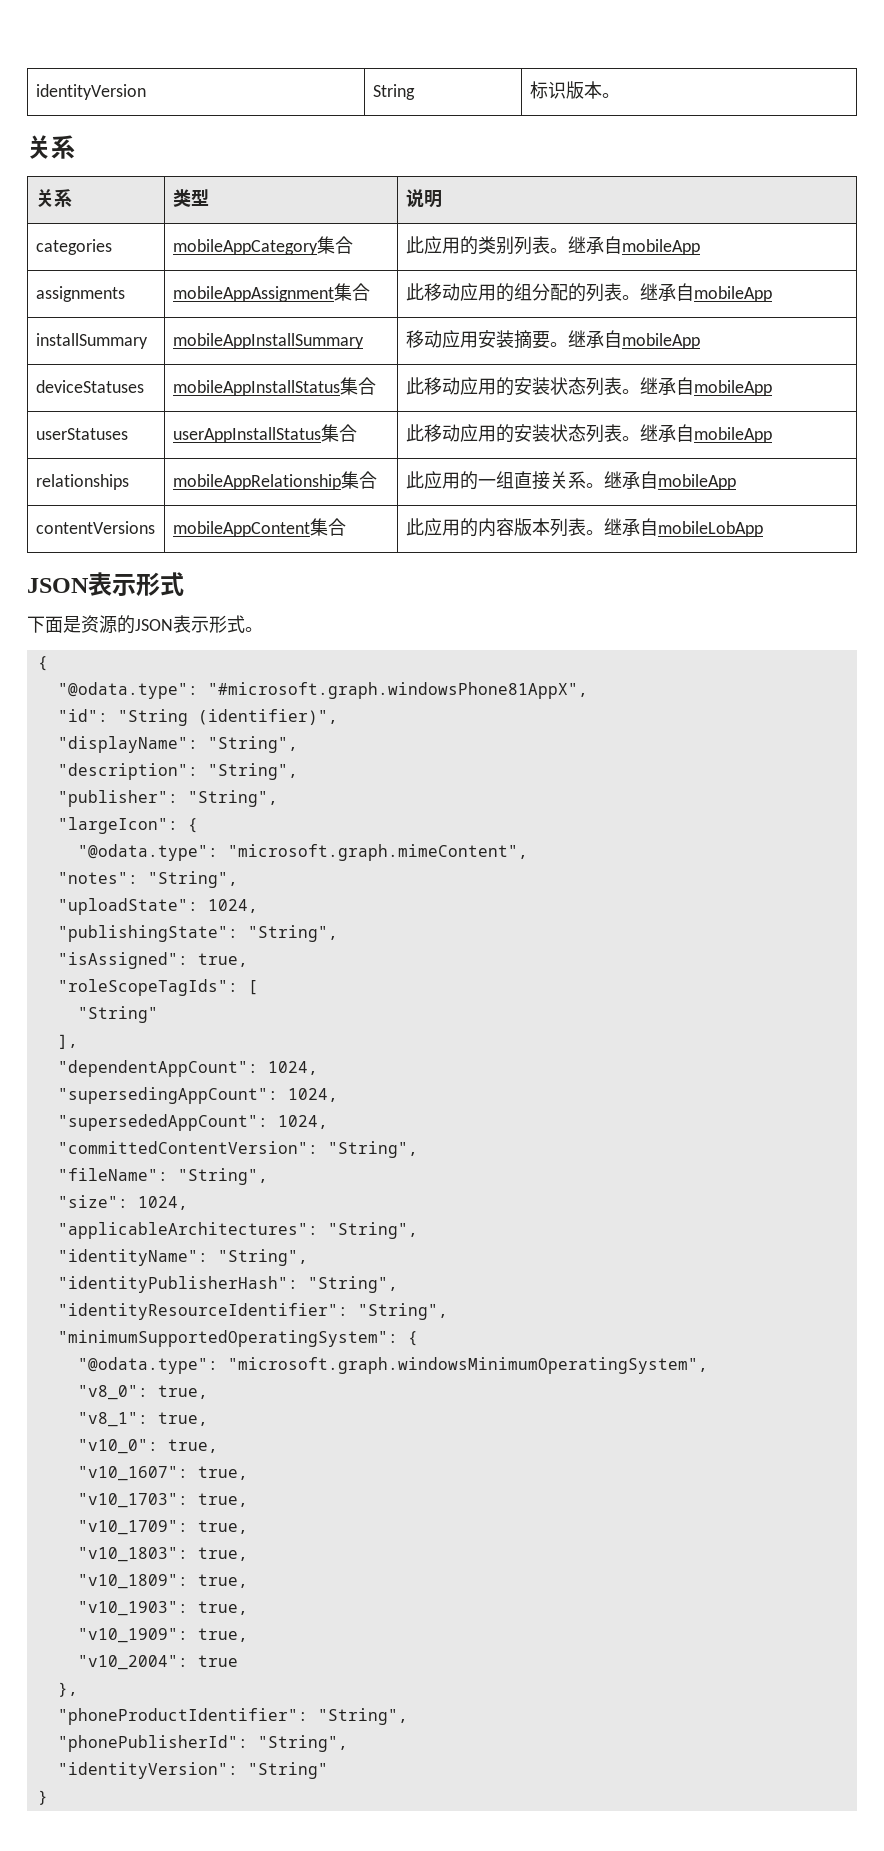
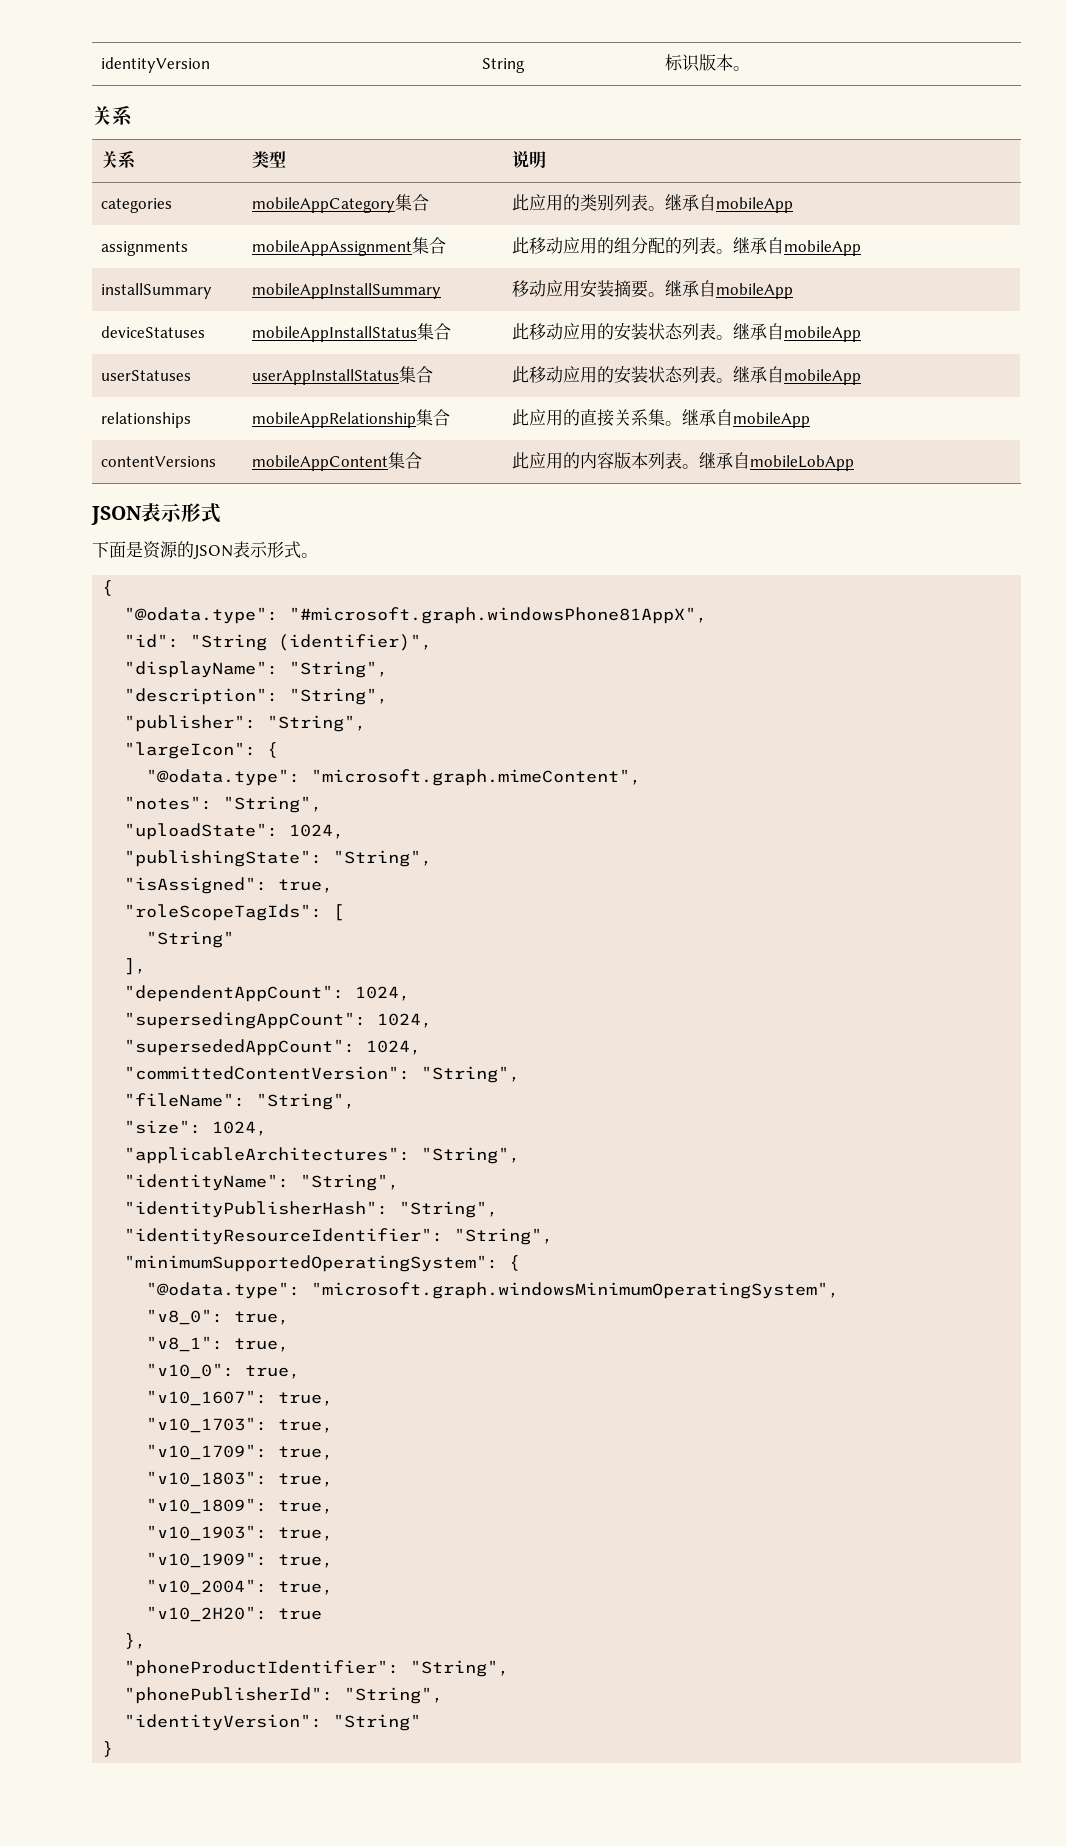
- relationships | mobileAppRelationship集合 | 此应用的一组直接关系。继承自mobileApp
+ relationships | mobileAppRelationship集合 | 此应用的直接关系集。继承自mobileApp
- "v10_2004": true
+ "v10_2004": true,
+ "v10_2H20": true

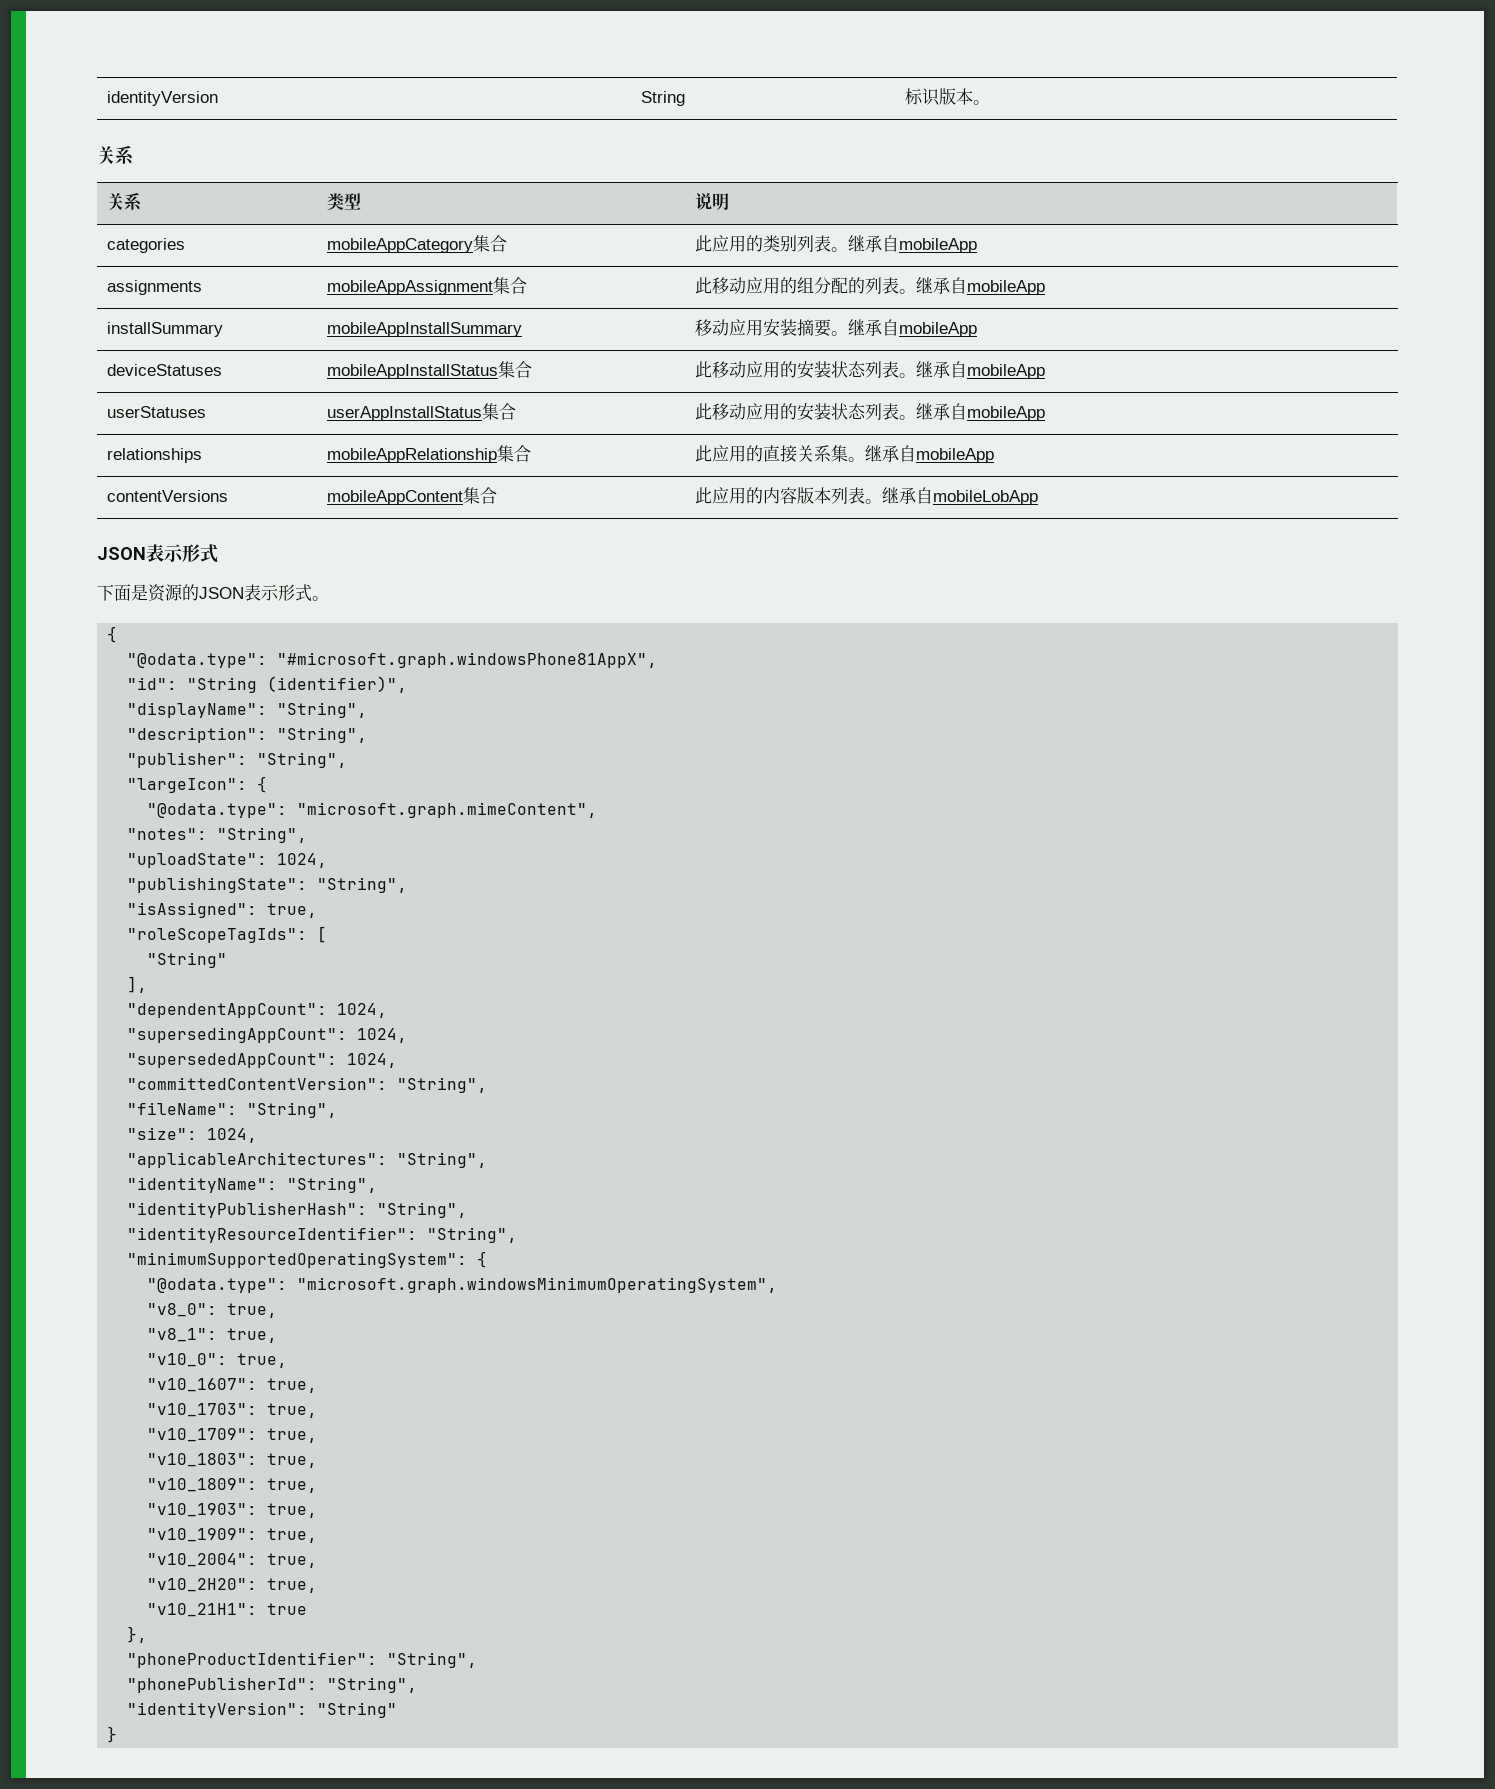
- "v10_2H20": true
+ "v10_2H20": true,
+ "v10_21H1": true

